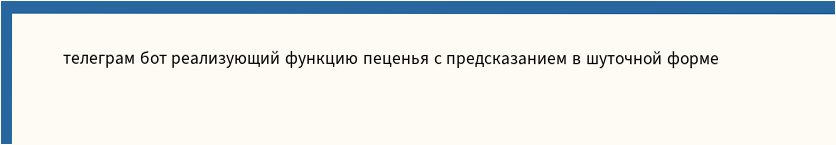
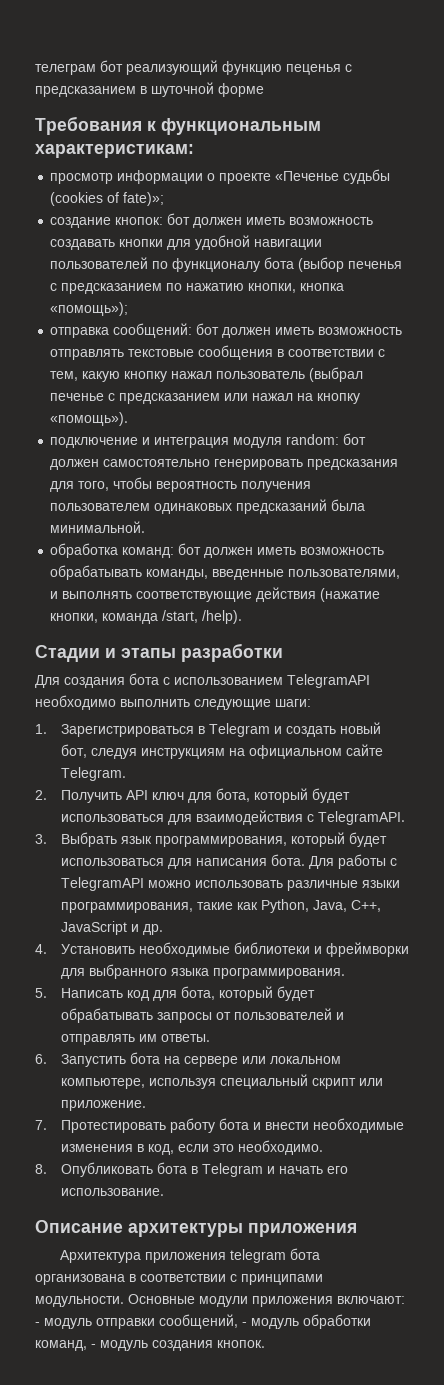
+ Требования к функциональным характеристикам:
+ просмотр информации о проекте «Печенье судьбы (cookies of fate)»;
+ создание кнопок: бот должен иметь возможность создавать кнопки для удобной навигации пользователей по функционалу бота (выбор печенья с предсказанием по нажатию кнопки, кнопка «помощь»);
+ отправка сообщений: бот должен иметь возможность отправлять текстовые сообщения в соответствии с тем, какую кнопку нажал пользователь (выбрал печенье с предсказанием или нажал на кнопку «помощь»).
+ подключение и интеграция модуля random: бот должен самостоятельно генерировать предсказания для того, чтобы вероятность получения пользователем одинаковых предсказаний была минимальной.
+ обработка команд: бот должен иметь возможность обрабатывать команды, введенные пользователями, и выполнять соответствующие действия (нажатие кнопки, команда /start, /help).
+ Стадии и этапы разработки
+ Для создания бота с использованием TelegramAPI необходимо выполнить следующие шаги:
+ 1. Зарегистрироваться в Telegram и создать новый бот, следуя инструкциям на официальном сайте Telegram.
+ 2. Получить API ключ для бота, который будет использоваться для взаимодействия с TelegramAPI.
+ 3. Выбрать язык программирования, который будет использоваться для написания бота. Для работы с TelegramAPI можно использовать различные языки программирования, такие как Python, Java, C++, JavaScript и др.
+ 4. Установить необходимые библиотеки и фреймворки для выбранного языка программирования.
+ 5. Написать код для бота, который будет обрабатывать запросы от пользователей и отправлять им ответы.
+ 6. Запустить бота на сервере или локальном компьютере, используя специальный скрипт или приложение.
+ 7. Протестировать работу бота и внести необходимые изменения в код, если это необходимо.
+ 8. Опубликовать бота в Telegram и начать его использование.
+ Описание архитектуры приложения
+ Архитектура приложения telegram бота организована в соответствии с принципами модульности. Основные модули приложения включают: - модуль отправки сообщений, - модуль обработки команд, - модуль создания кнопок.

